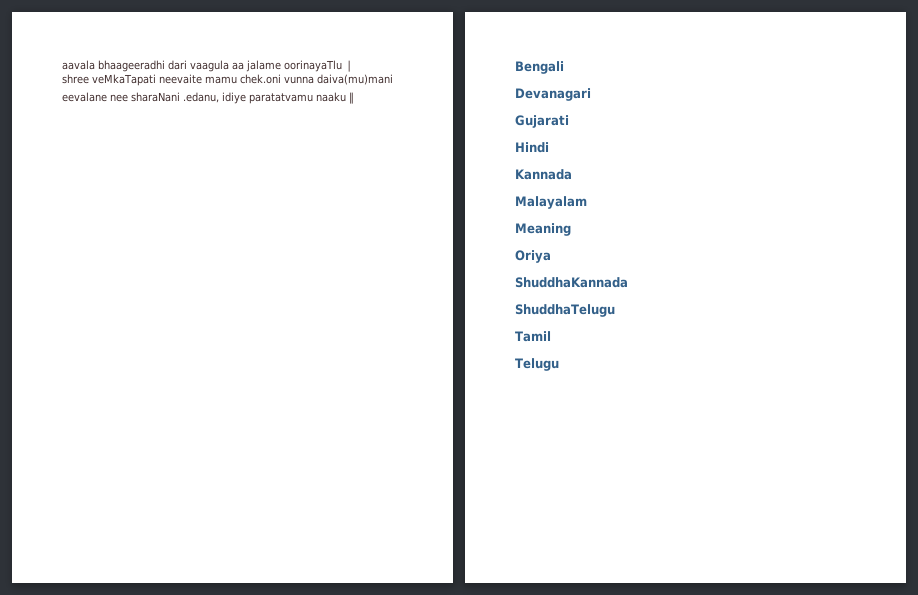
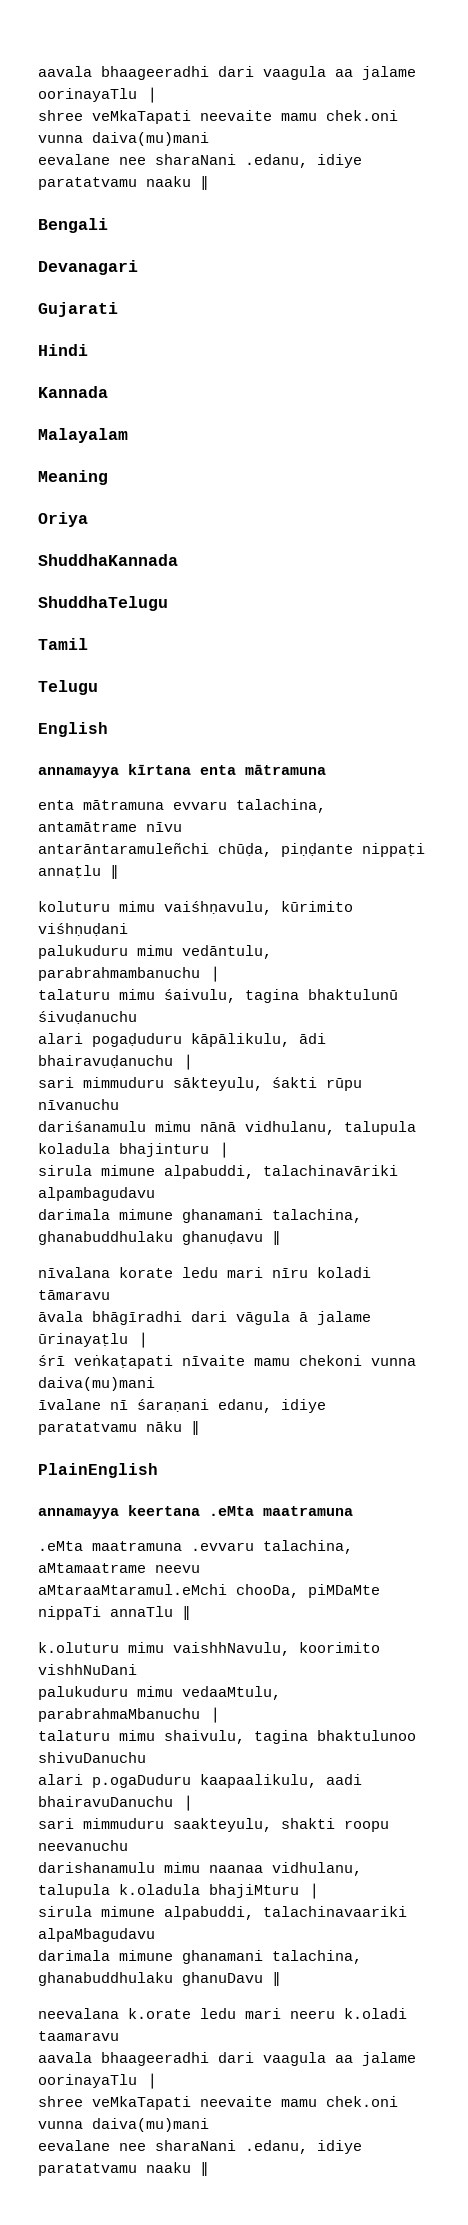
+ English
+ annamayya kīrtana enta mātramuna
+ enta mātramuna evvaru talachina, antamātrame nīvu
+ antarāntaramuleñchi chūḍa, piṇḍante nippaṭi annaṭlu ‖
+ koluturu mimu vaiśhṇavulu, kūrimito viśhṇuḍani
+ palukuduru mimu vedāntulu, parabrahmambanuchu ❘
+ talaturu mimu śaivulu, tagina bhaktulunū śivuḍanuchu
+ alari pogaḍuduru kāpālikulu, ādi bhairavuḍanuchu ❘
+ sari mimmuduru sākteyulu, śakti rūpu nīvanuchu
+ dariśanamulu mimu nānā vidhulanu, talupula koladula bhajinturu ❘
+ sirula mimune alpabuddi, talachinavāriki alpambagudavu
+ darimala mimune ghanamani talachina, ghanabuddhulaku ghanuḍavu ‖
+ nīvalana korate ledu mari nīru koladi tāmaravu
+ āvala bhāgīradhi dari vāgula ā jalame ūrinayaṭlu ❘
+ śrī veṅkaṭapati nīvaite mamu chekoni vunna daiva(mu)mani
+ īvalane nī śaraṇani edanu, idiye paratatvamu nāku ‖
+ PlainEnglish
+ annamayya keertana .eMta maatramuna
+ .eMta maatramuna .evvaru talachina, aMtamaatrame neevu
+ aMtaraaMtaramul.eMchi chooDa, piMDaMte nippaTi annaTlu ‖
+ k.oluturu mimu vaishhNavulu, koorimito vishhNuDani
+ palukuduru mimu vedaaMtulu, parabrahmaMbanuchu ❘
+ talaturu mimu shaivulu, tagina bhaktulunoo shivuDanuchu
+ alari p.ogaDuduru kaapaalikulu, aadi bhairavuDanuchu ❘
+ sari mimmuduru saakteyulu, shakti roopu neevanuchu
+ darishanamulu mimu naanaa vidhulanu, talupula k.oladula bhajiMturu ❘
+ sirula mimune alpabuddi, talachinavaariki alpaMbagudavu
+ darimala mimune ghanamani talachina, ghanabuddhulaku ghanuDavu ‖
+ neevalana k.orate ledu mari neeru k.oladi taamaravu
+ aavala bhaageeradhi dari vaagula aa jalame oorinayaTlu ❘
+ shree veMkaTapati neevaite mamu chek.oni vunna daiva(mu)mani
+ eevalane nee sharaNani .edanu, idiye paratatvamu naaku ‖

